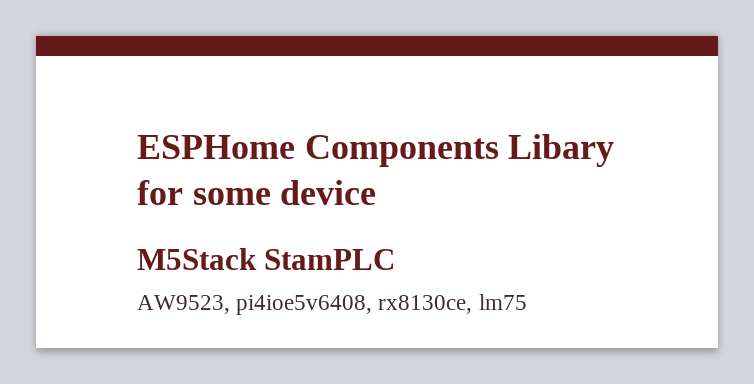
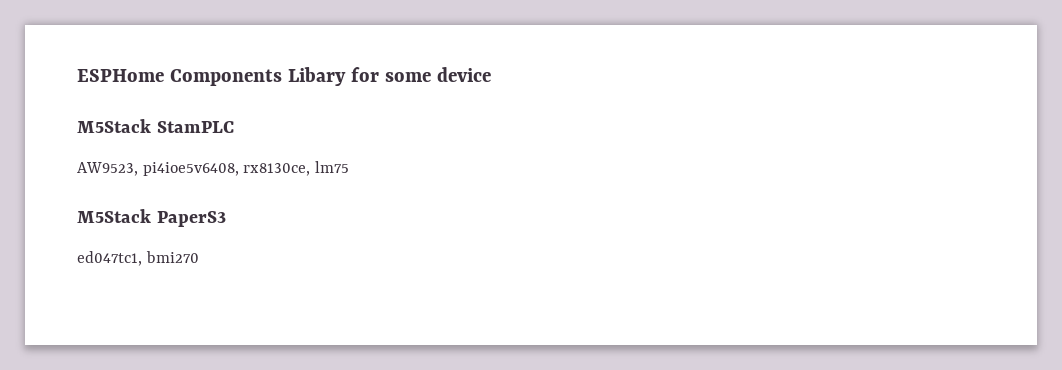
+ M5Stack PaperS3
+ ed047tc1, bmi270

